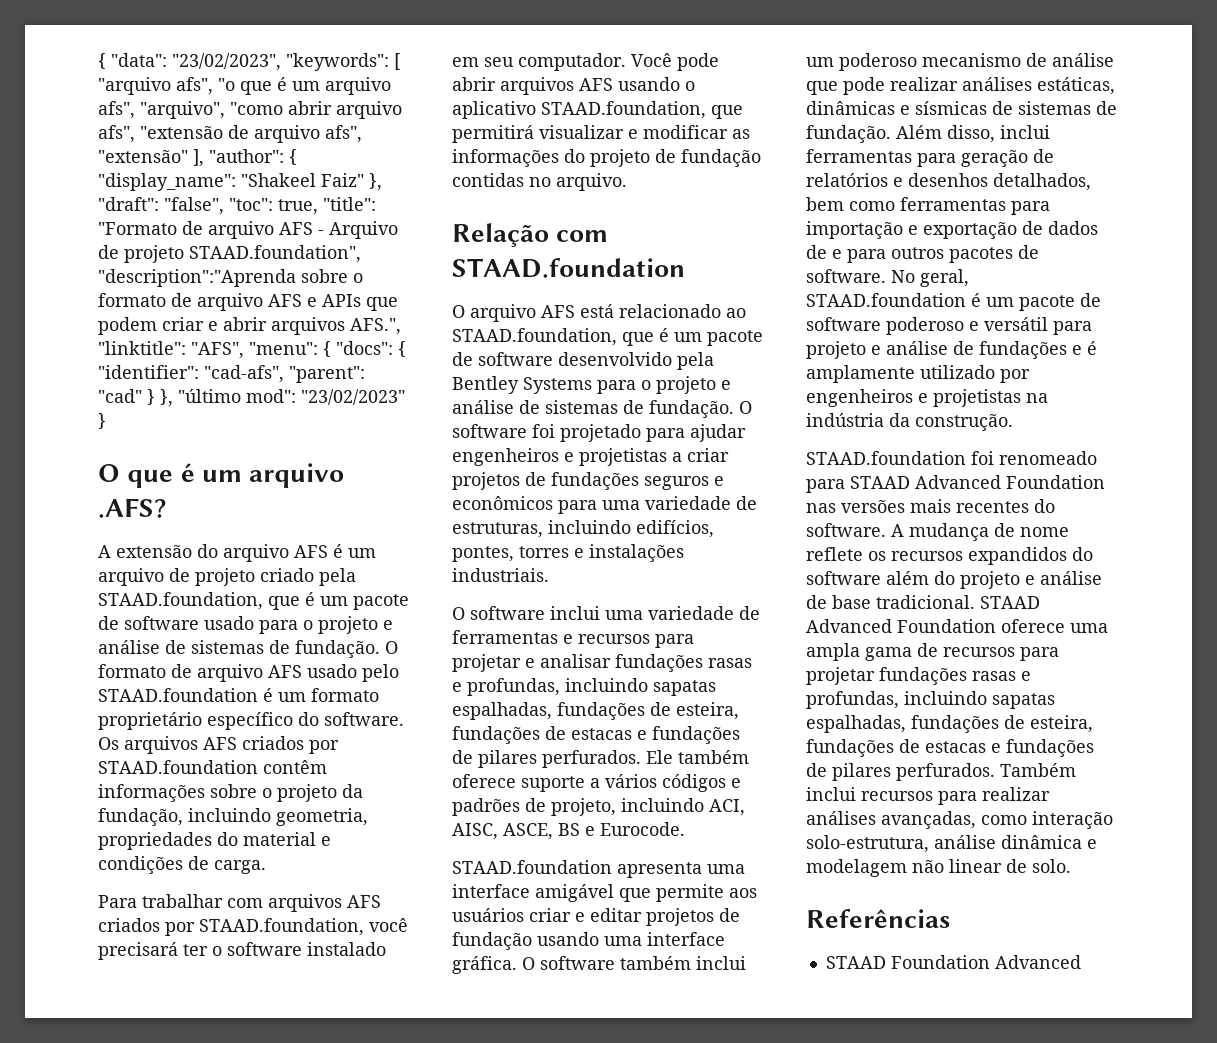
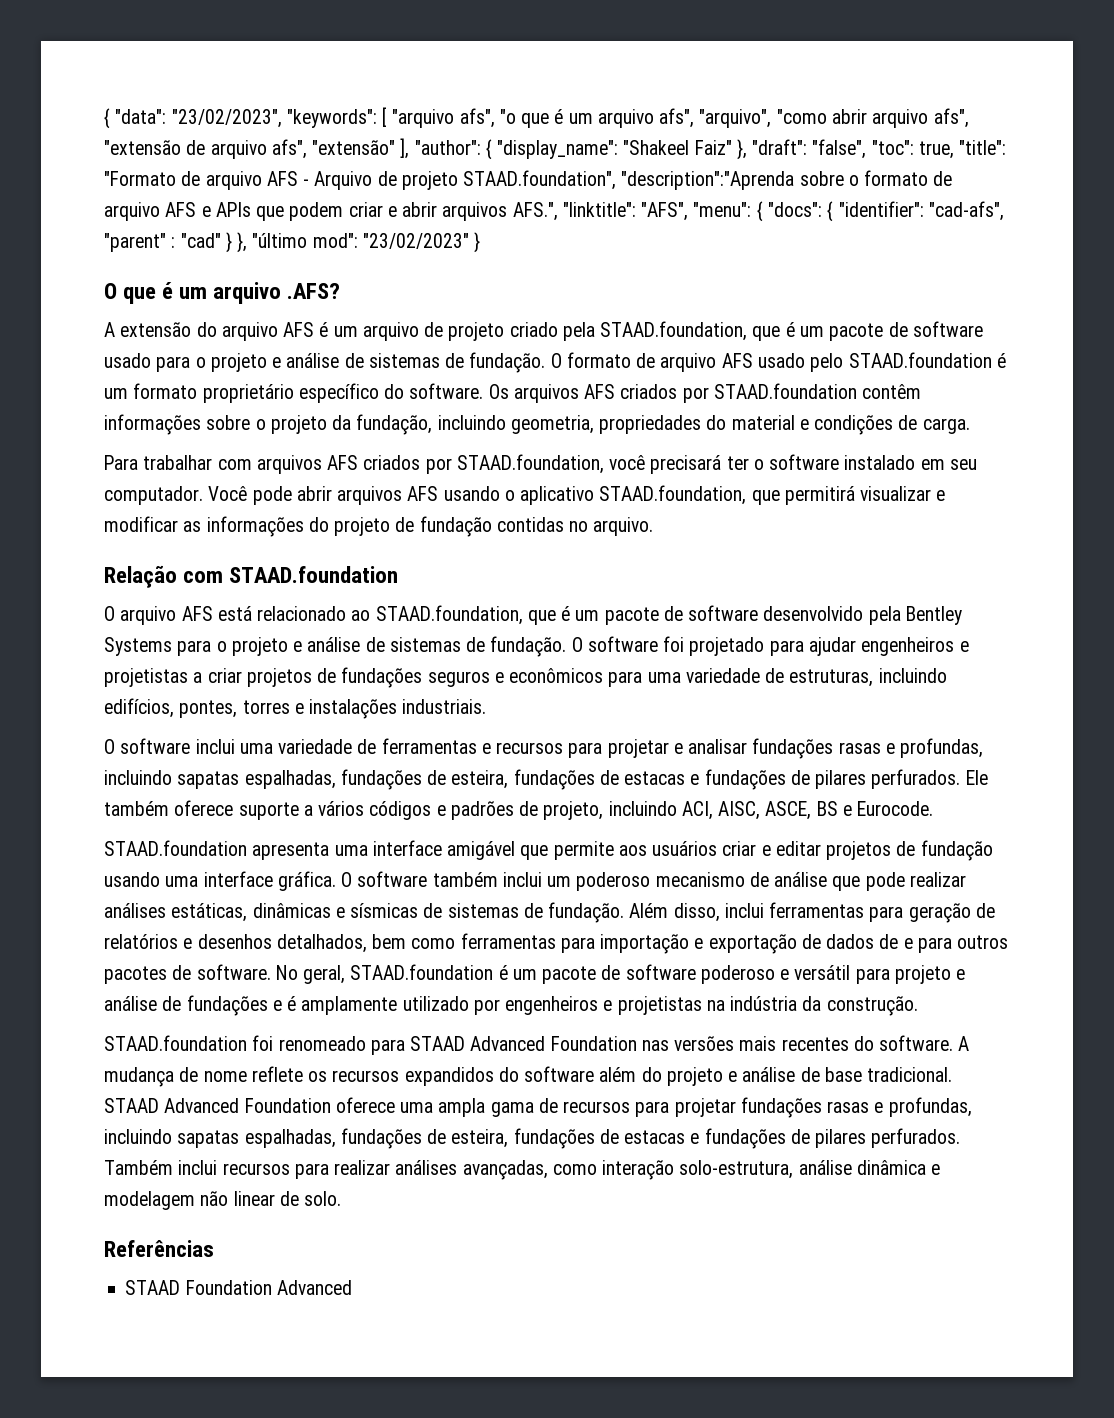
- "cad-afs", "parent":
+ "cad-afs", "parent" :

